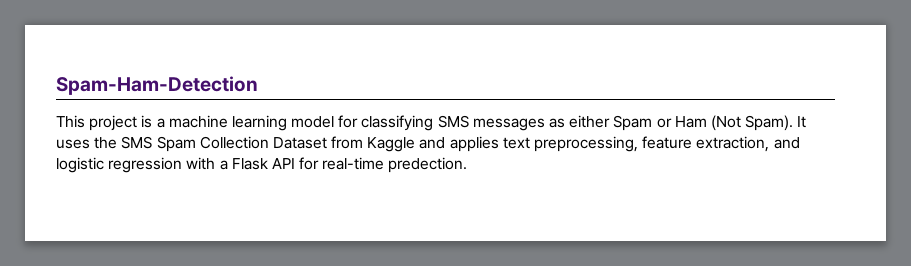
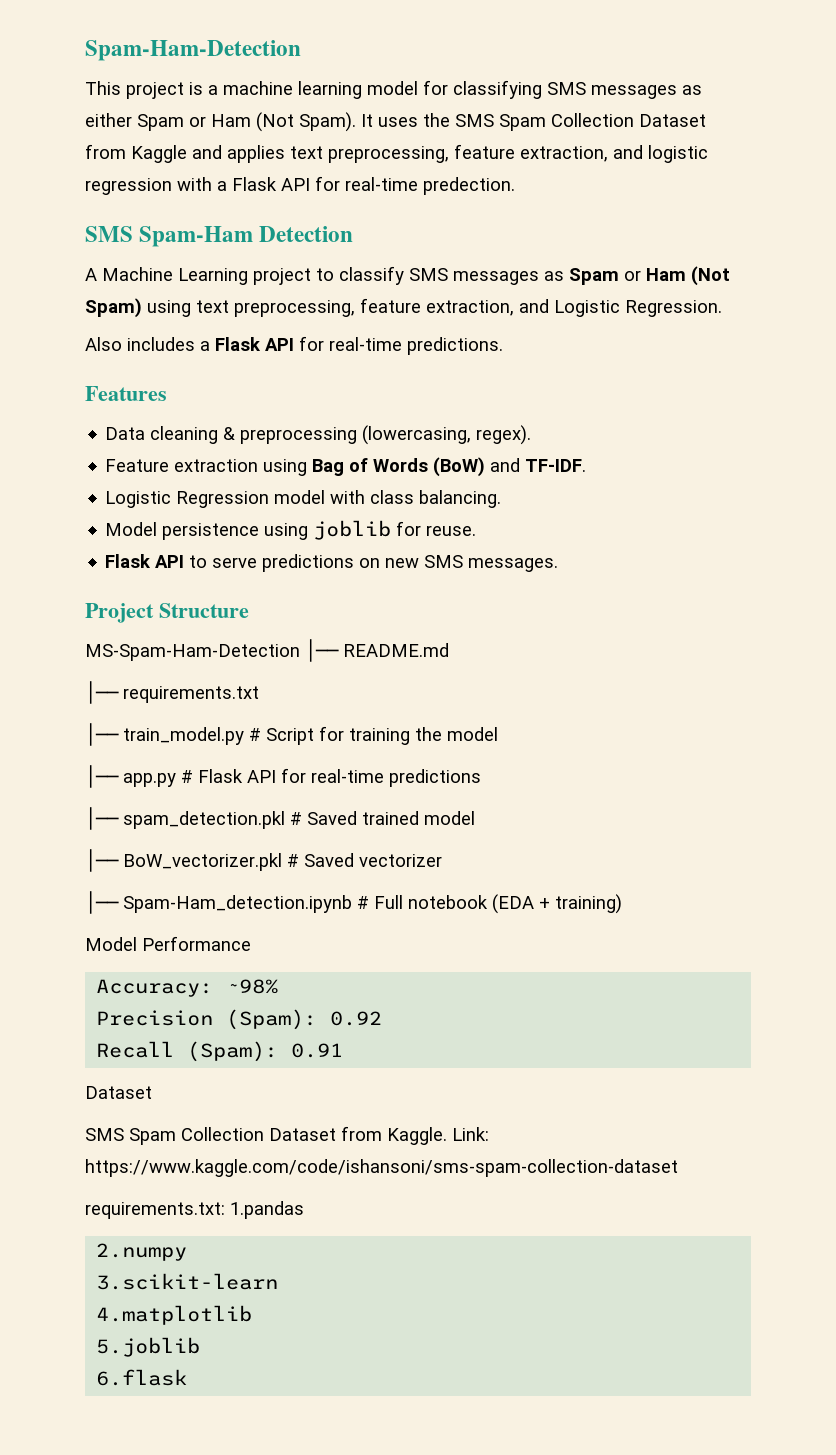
+ SMS Spam-Ham Detection
+ A Machine Learning project to classify SMS messages as Spam or Ham (Not Spam) using text preprocessing, feature extraction, and Logistic Regression.
+ Also includes a Flask API for real-time predictions.
+ Features
+ Data cleaning & preprocessing (lowercasing, regex).
+ Feature extraction using Bag of Words (BoW) and TF-IDF.
+ Logistic Regression model with class balancing.
+ Model persistence using joblib for reuse.
+ Flask API to serve predictions on new SMS messages.
+ Project Structure
+ MS-Spam-Ham-Detection │── README.md
+ │── requirements.txt
+ │── train_model.py # Script for training the model
+ │── app.py # Flask API for real-time predictions
+ │── spam_detection.pkl # Saved trained model
+ │── BoW_vectorizer.pkl # Saved vectorizer
+ │── Spam-Ham_detection.ipynb # Full notebook (EDA + training)
+ Model Performance
+ Accuracy: ~98%
+ Precision (Spam): 0.92
+ Recall (Spam): 0.91
+ Dataset
+ SMS Spam Collection Dataset from Kaggle. Link: https://www.kaggle.com/code/ishansoni/sms-spam-collection-dataset
+ requirements.txt: 1.pandas
+ 2.numpy
+ 3.scikit-learn
+ 4.matplotlib
+ 5.joblib
+ 6.flask

